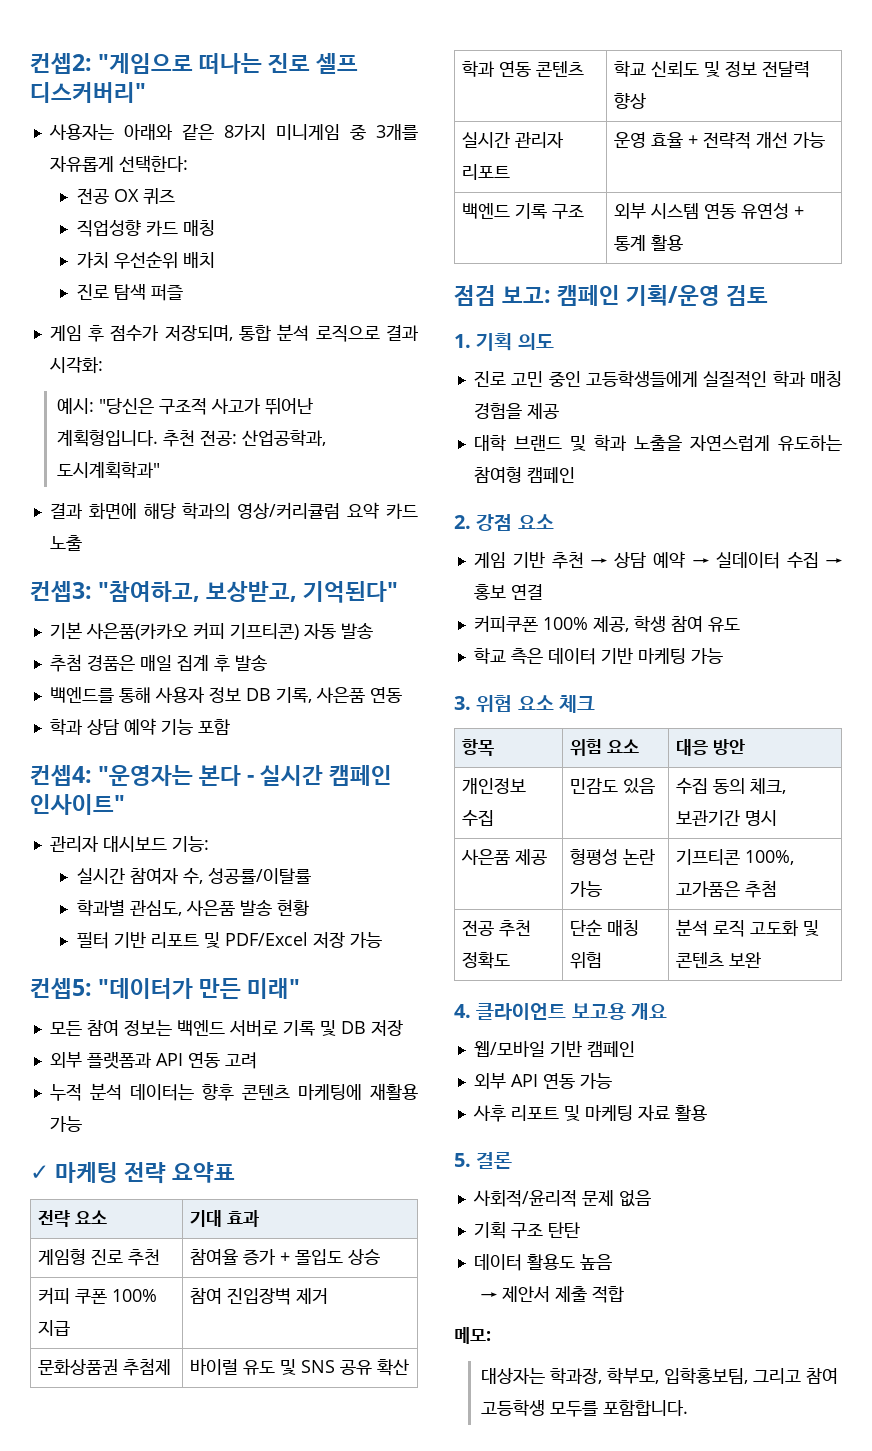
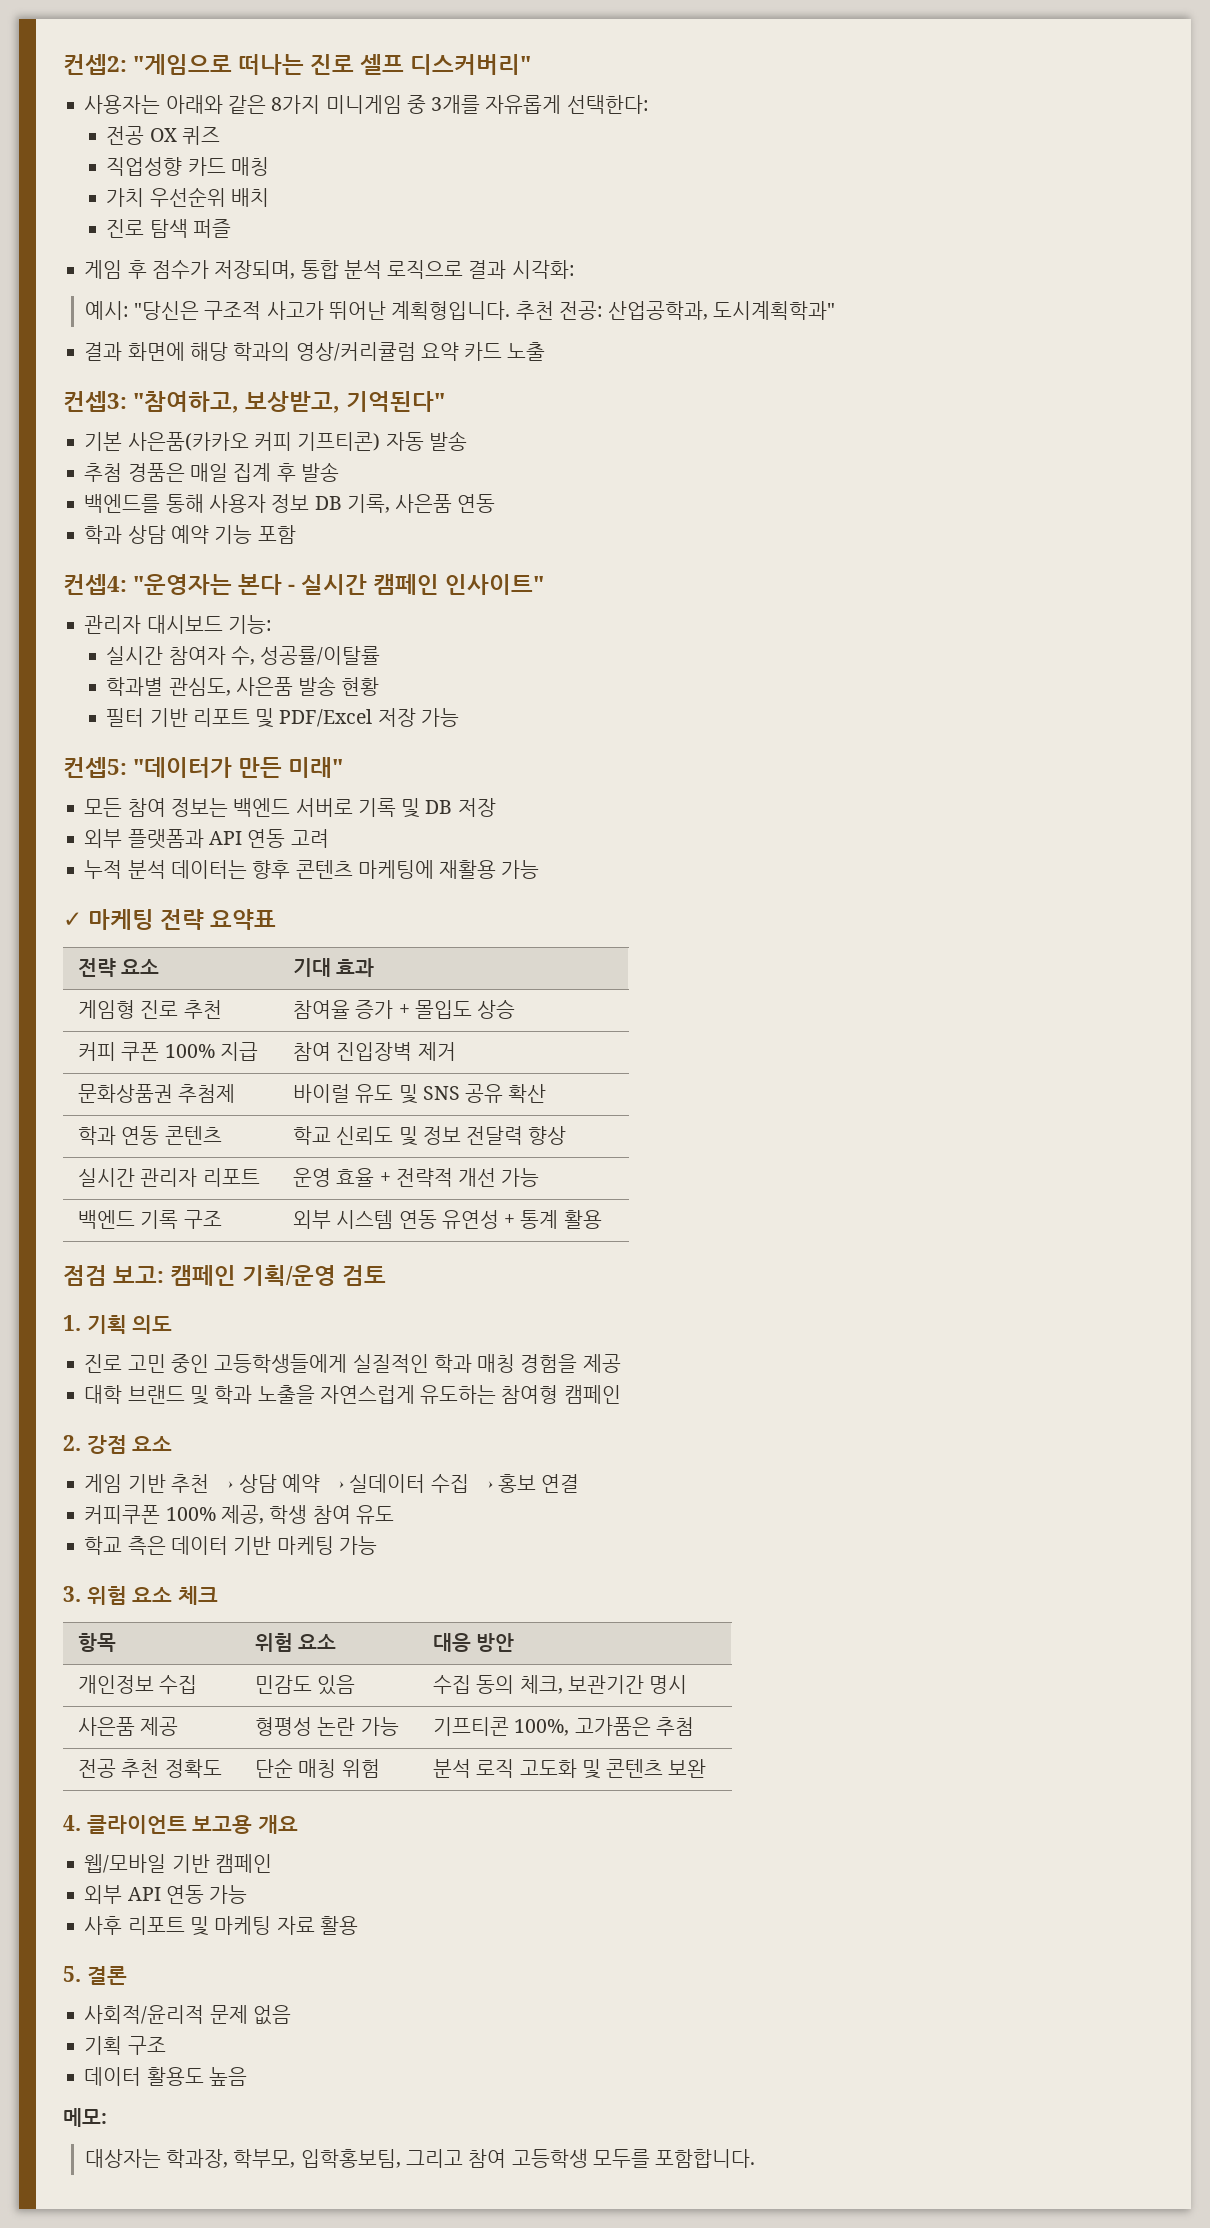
- 기획 구조 탄탄
+ 기획 구조
- → 제안서 제출 적합

